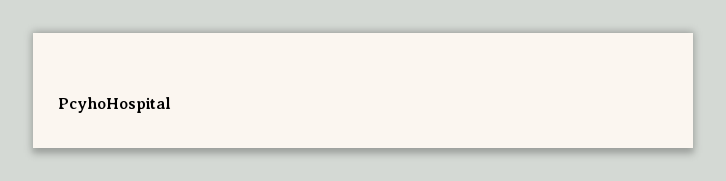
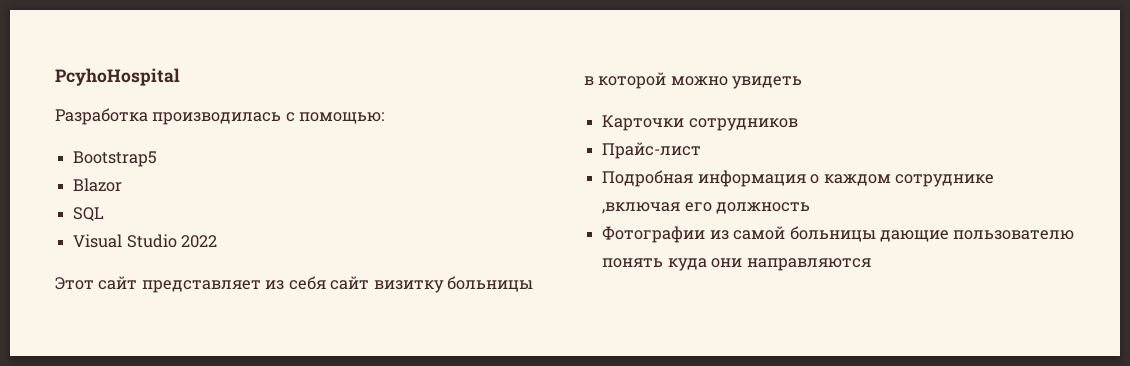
+ Разработка производилась с помощью:
+ Bootstrap5
+ Blazor
+ SQL
+ Visual Studio 2022
+ Этот сайт представляет из себя сайт визитку больницы в которой можно увидеть
+ Карточки сотрудников
+ Прайс-лист
+ Подробная информация о каждом сотруднике ,включая его должность
+ Фотографии из самой больницы дающие пользователю понять куда они направляются

